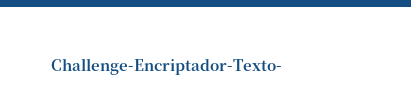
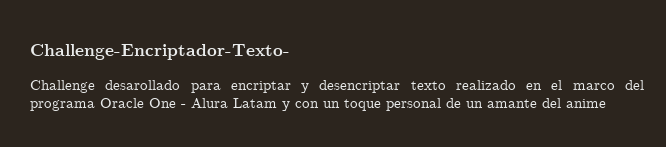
+ Challenge desarollado para encriptar y desencriptar texto realizado en el marco del programa Oracle One - Alura Latam y con un toque personal de un amante del anime

